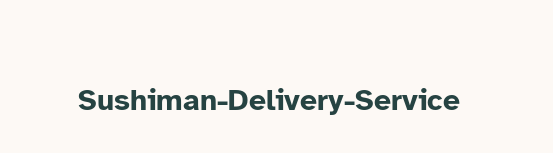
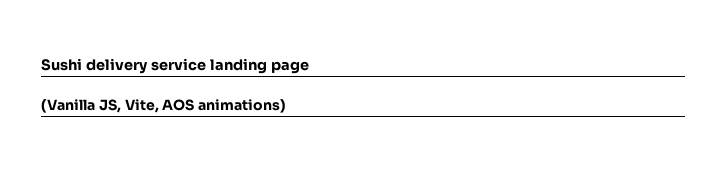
- Sushiman-Delivery-Service
+ Sushi delivery service landing page
+ (Vanilla JS, Vite, AOS animations)

